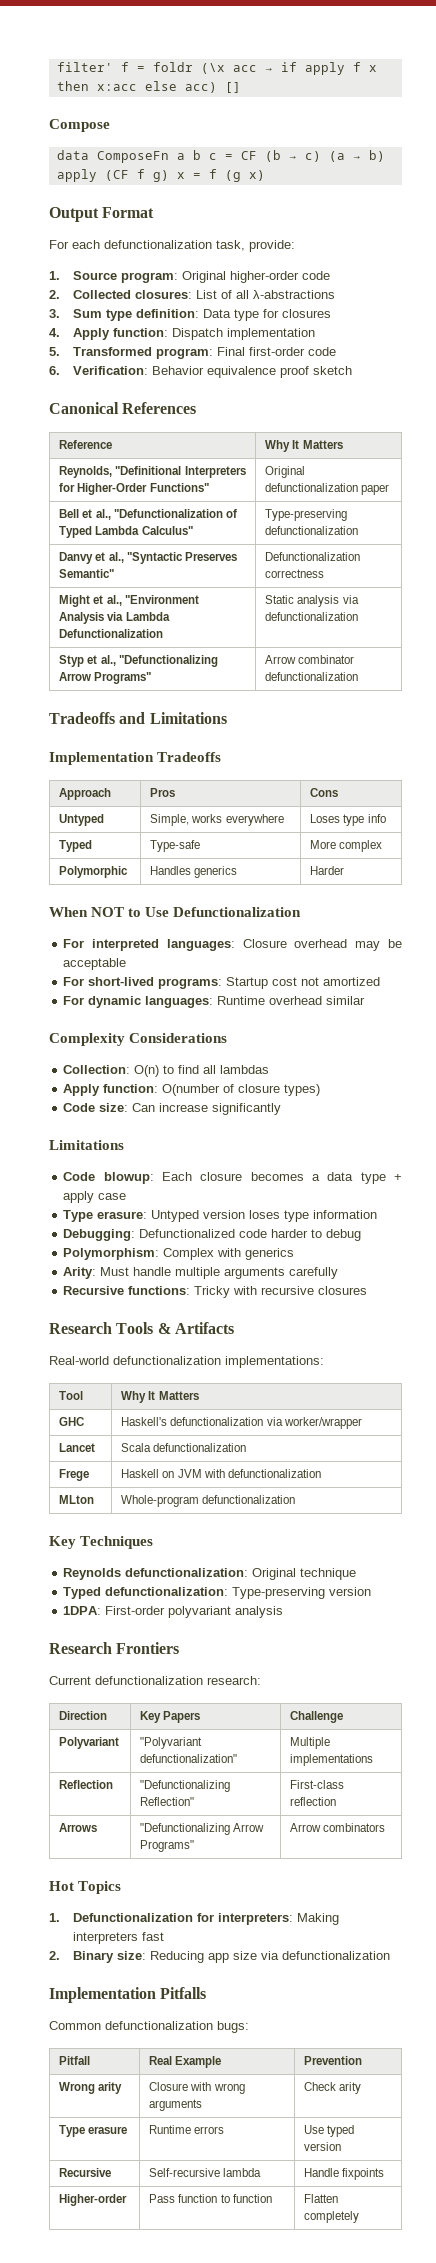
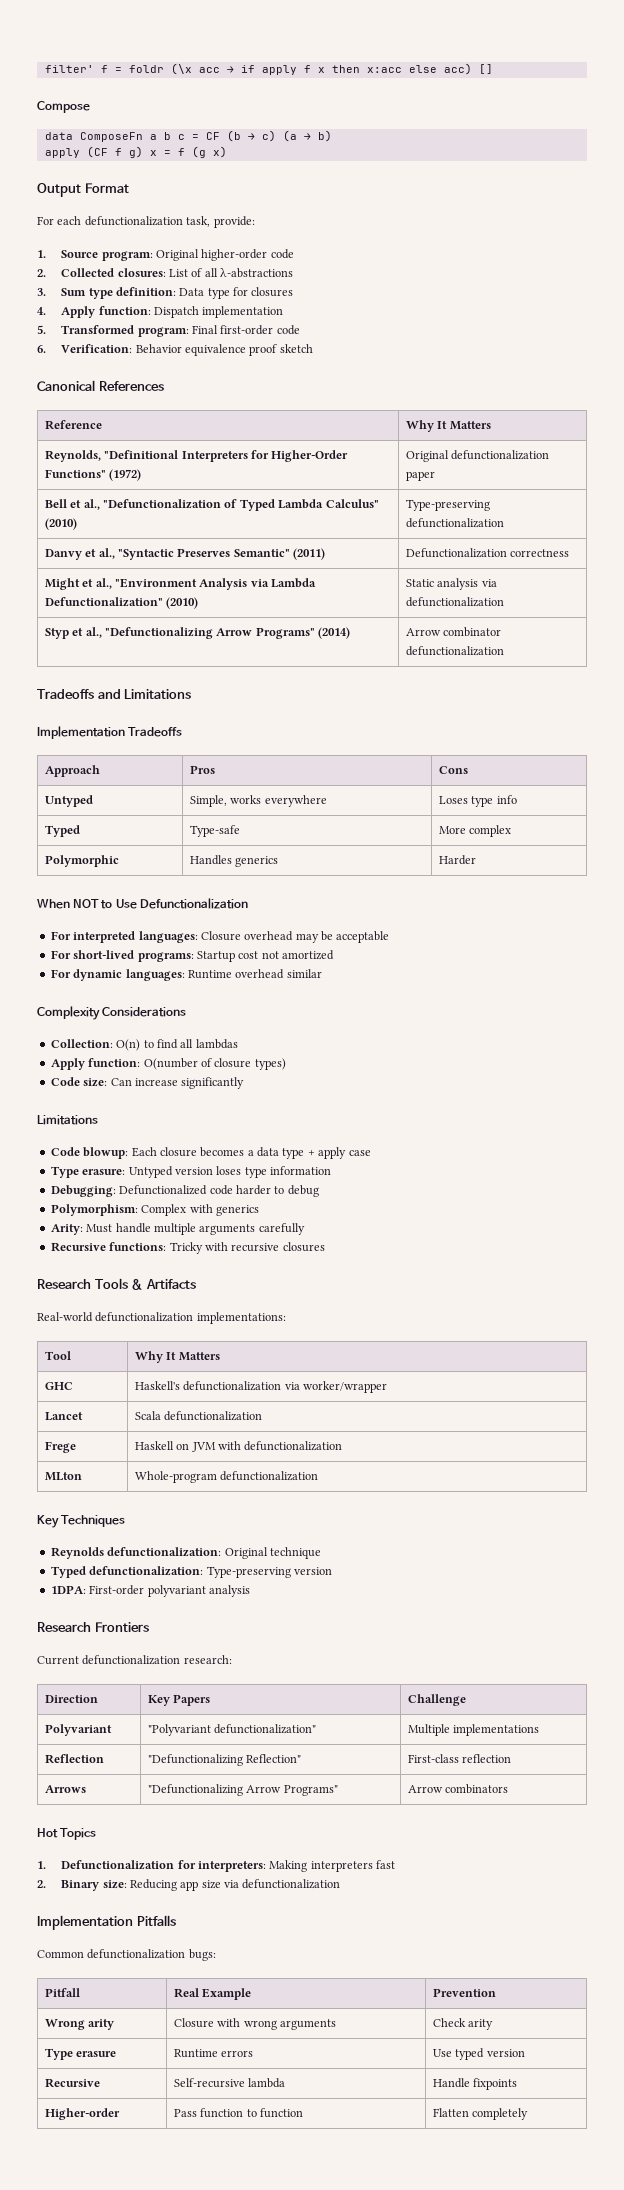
- Reynolds, "Definitional Interpreters for Higher-Order Functions" | Original defunctionalization paper
+ Reynolds, "Definitional Interpreters for Higher-Order Functions" (1972) | Original defunctionalization paper
- Bell et al., "Defunctionalization of Typed Lambda Calculus" | Type-preserving defunctionalization
+ Bell et al., "Defunctionalization of Typed Lambda Calculus" (2010) | Type-preserving defunctionalization
- Danvy et al., "Syntactic Preserves Semantic" | Defunctionalization correctness
+ Danvy et al., "Syntactic Preserves Semantic" (2011) | Defunctionalization correctness
- Might et al., "Environment Analysis via Lambda Defunctionalization | Static analysis via defunctionalization
+ Might et al., "Environment Analysis via Lambda Defunctionalization" (2010) | Static analysis via defunctionalization
- Styp et al., "Defunctionalizing Arrow Programs" | Arrow combinator defunctionalization
+ Styp et al., "Defunctionalizing Arrow Programs" (2014) | Arrow combinator defunctionalization

